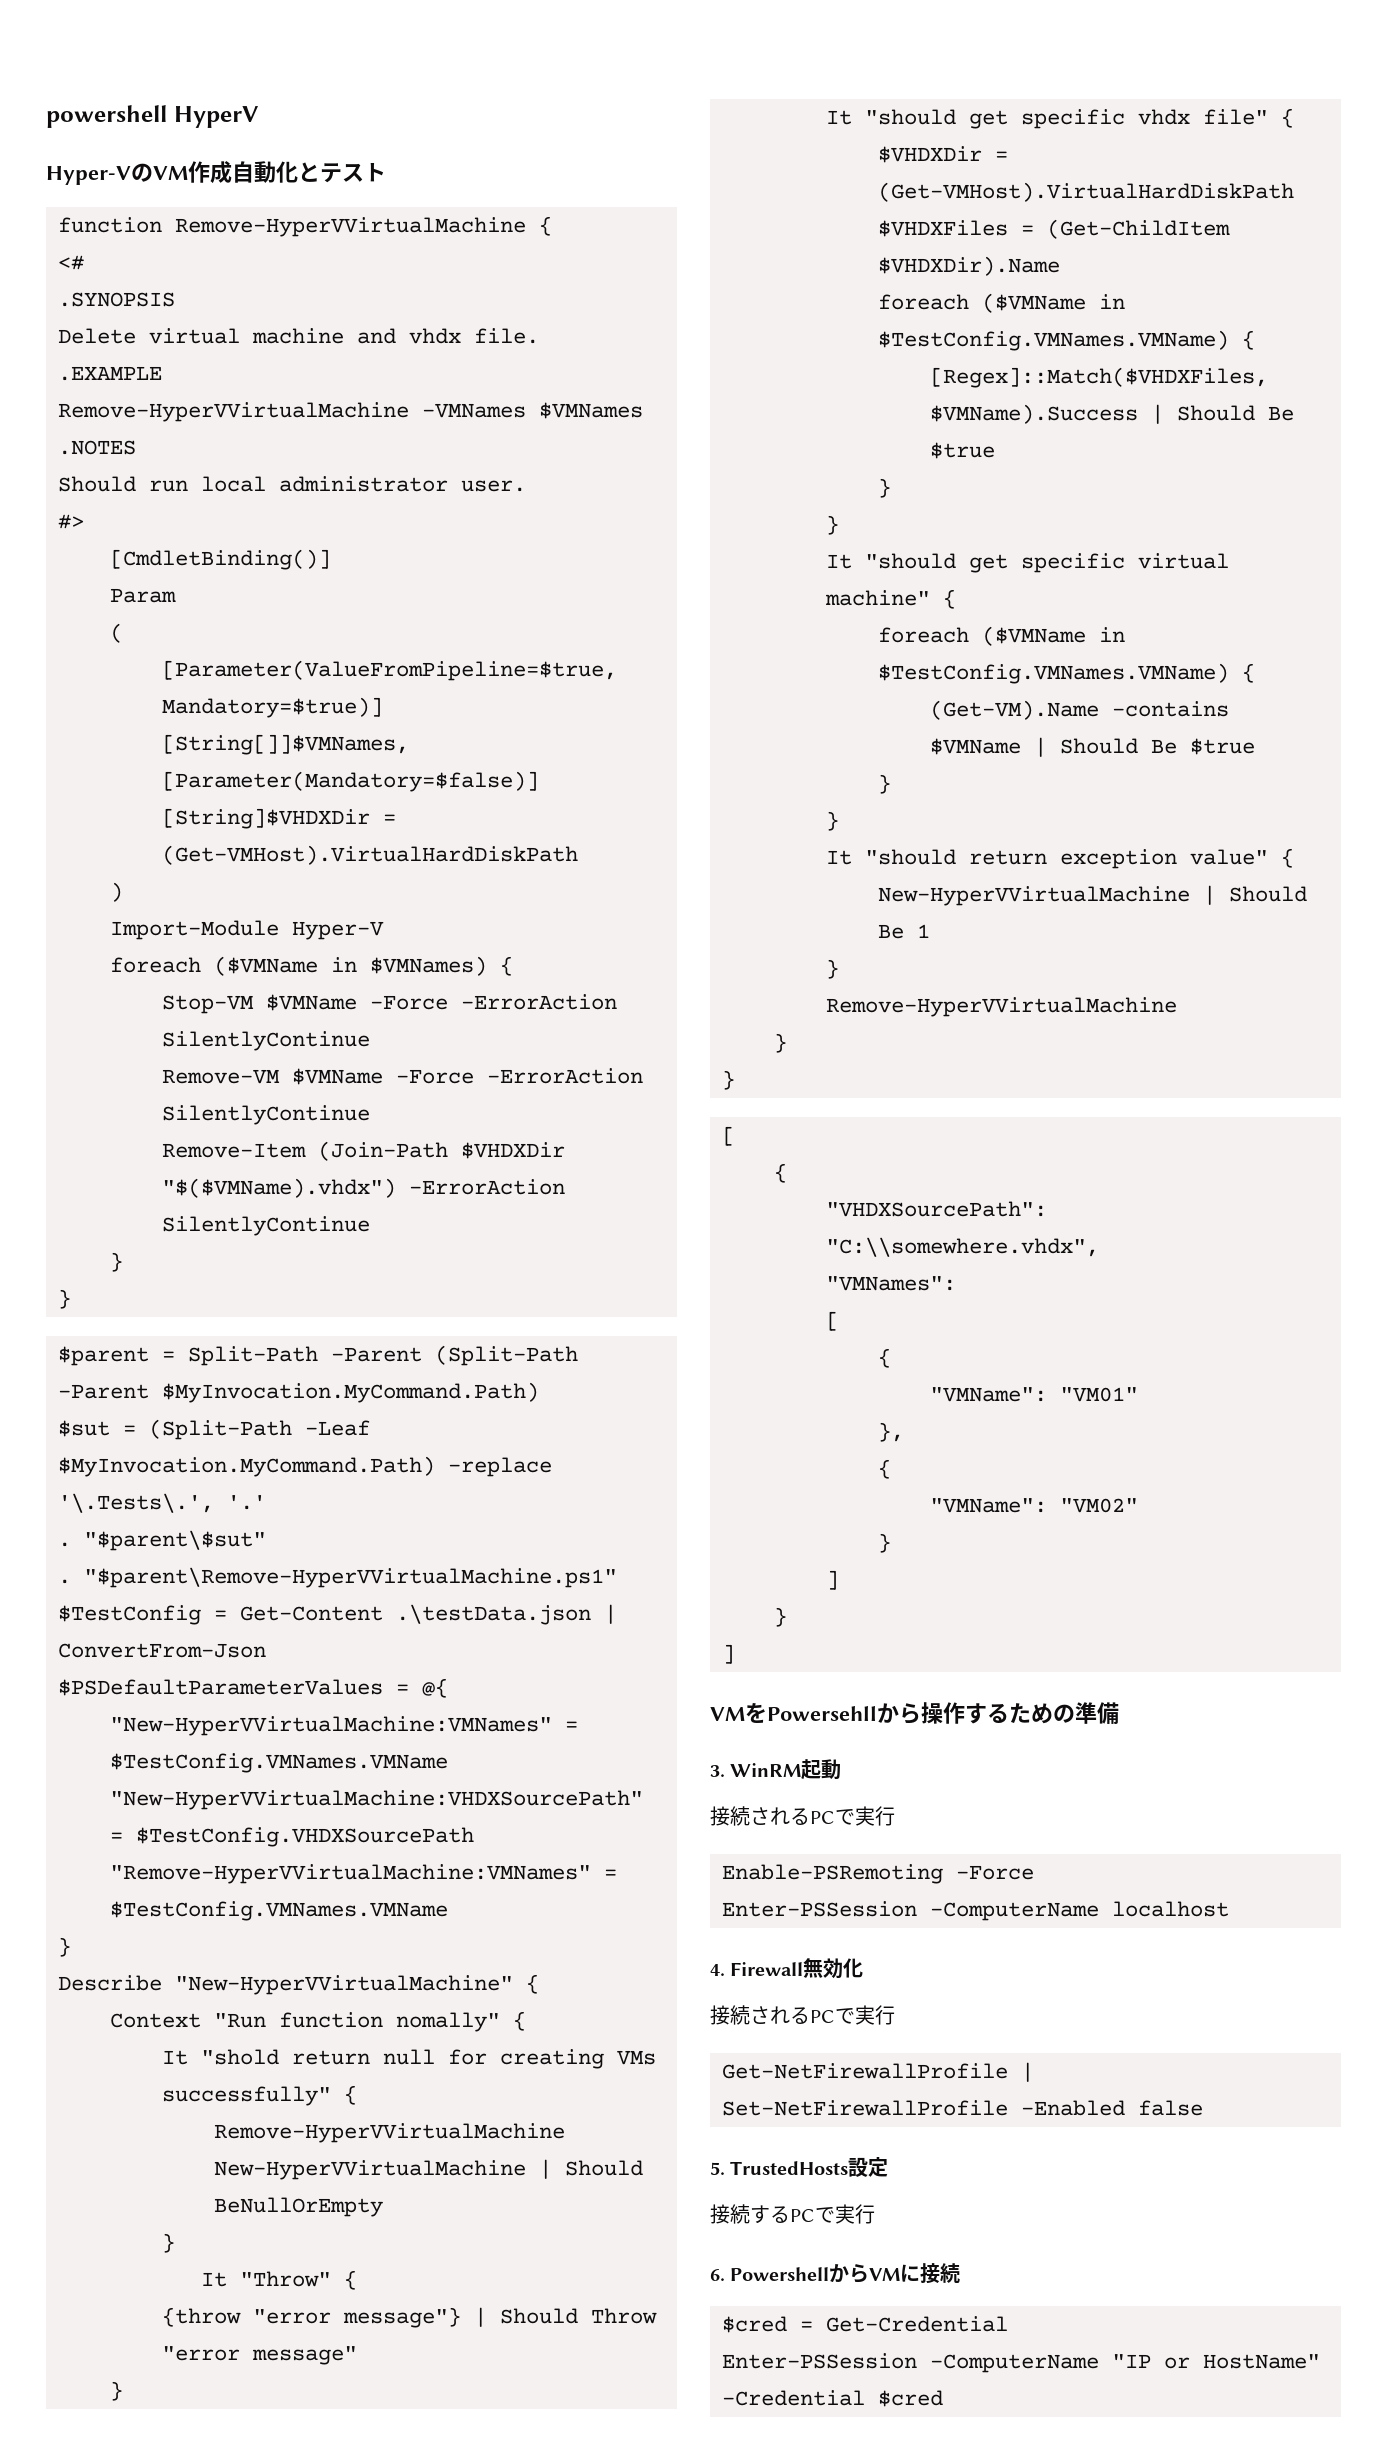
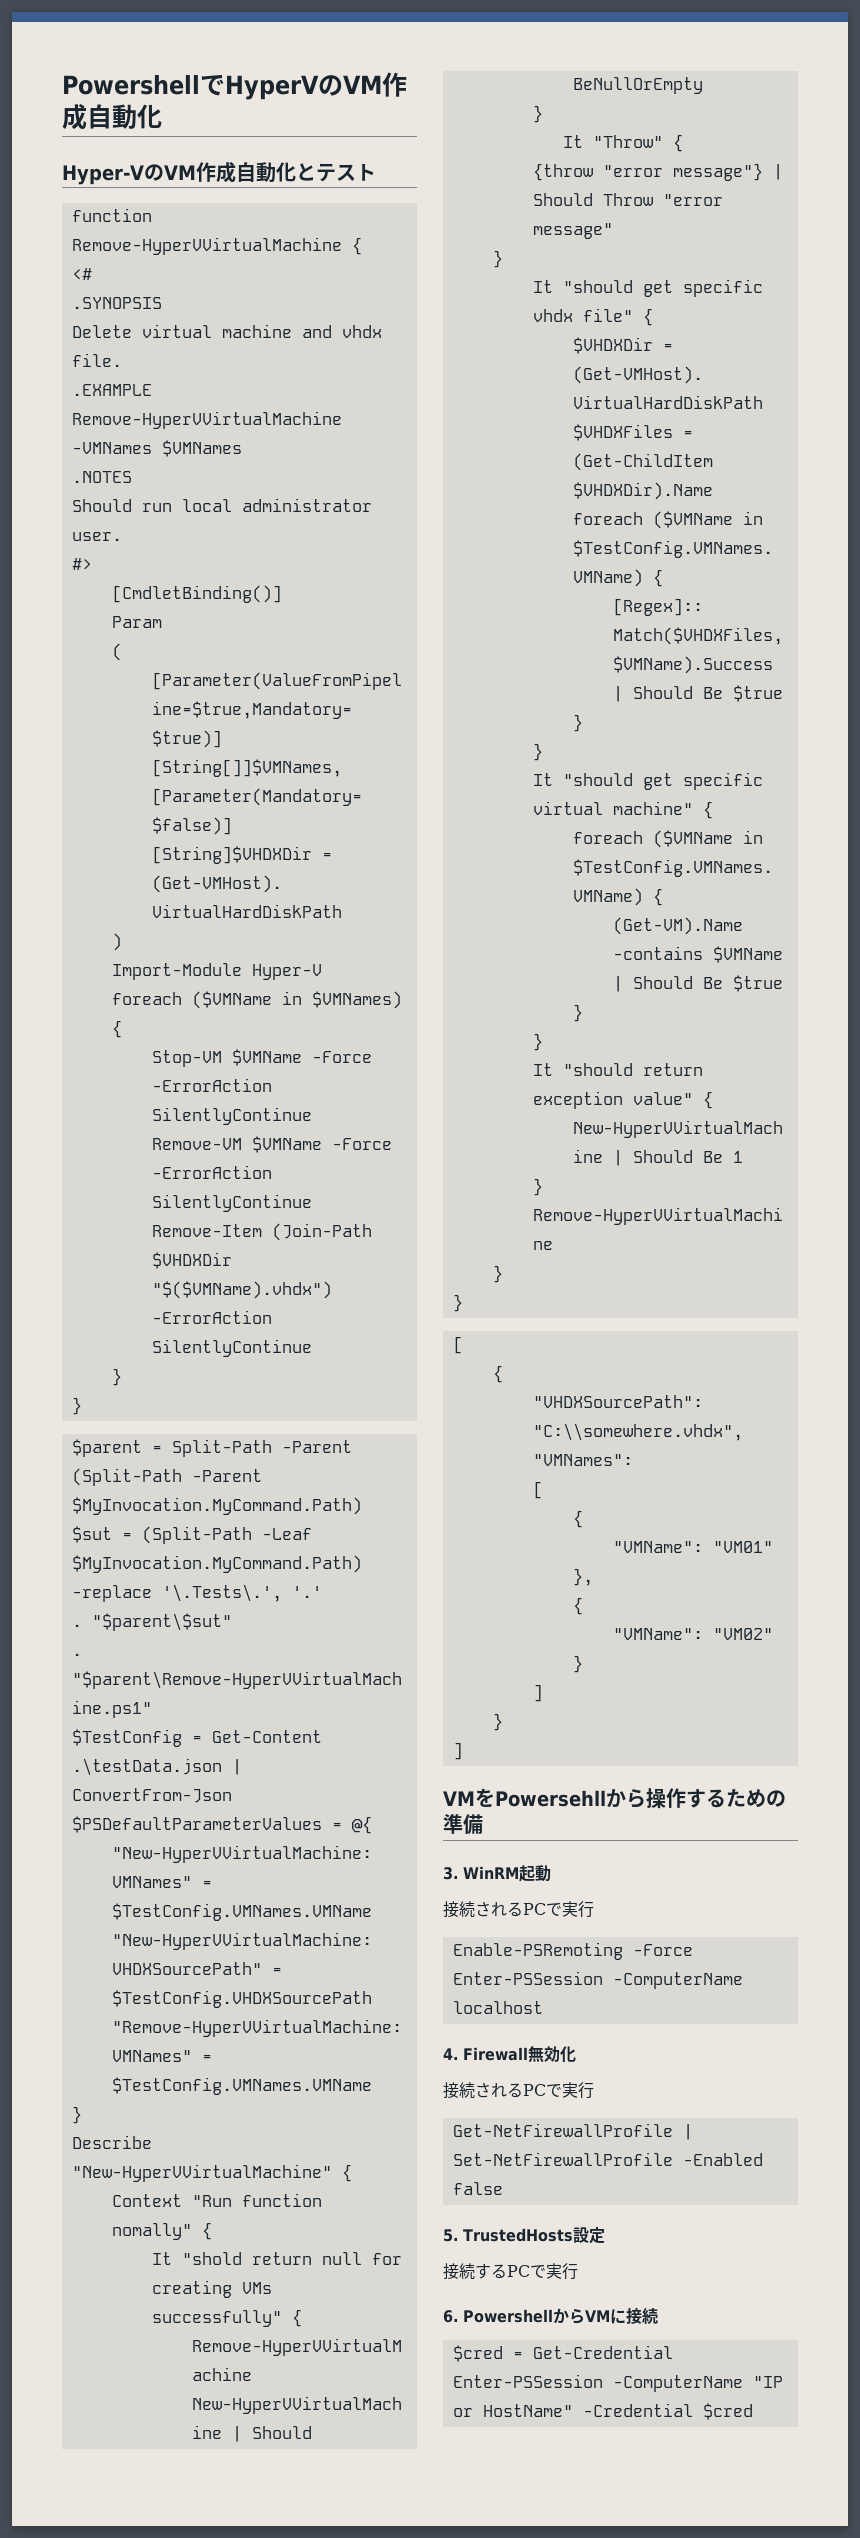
- powershell HyperV
+ PowershellでHyperVのVM作成自動化

